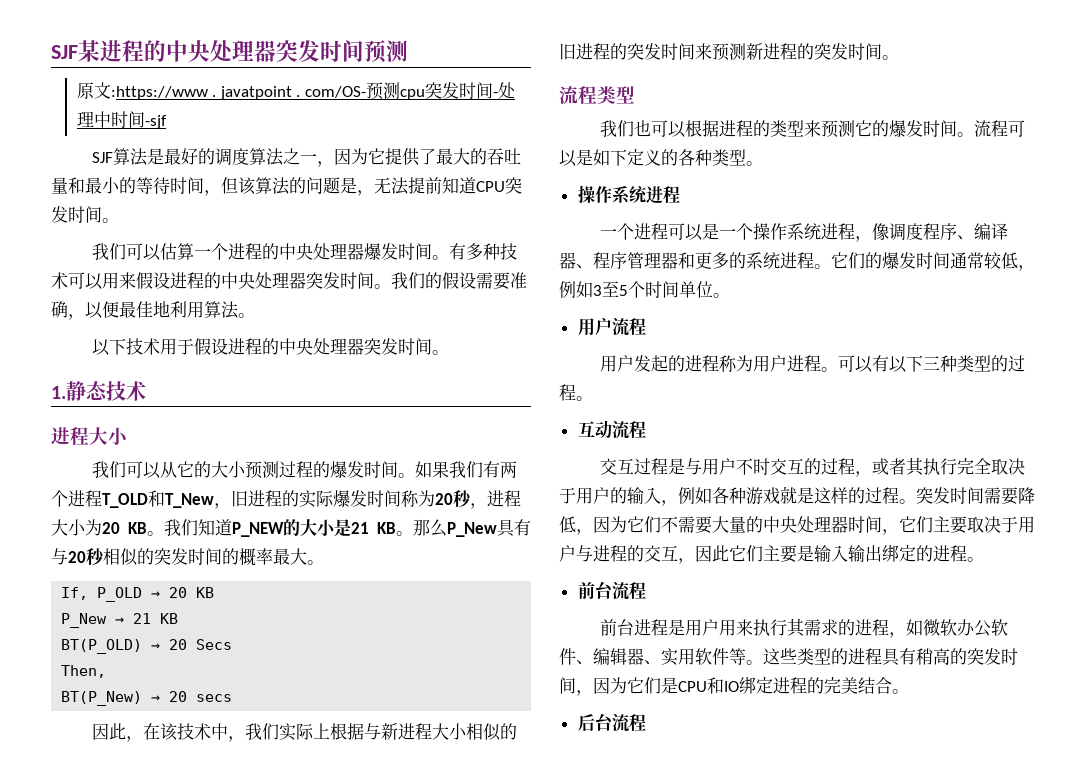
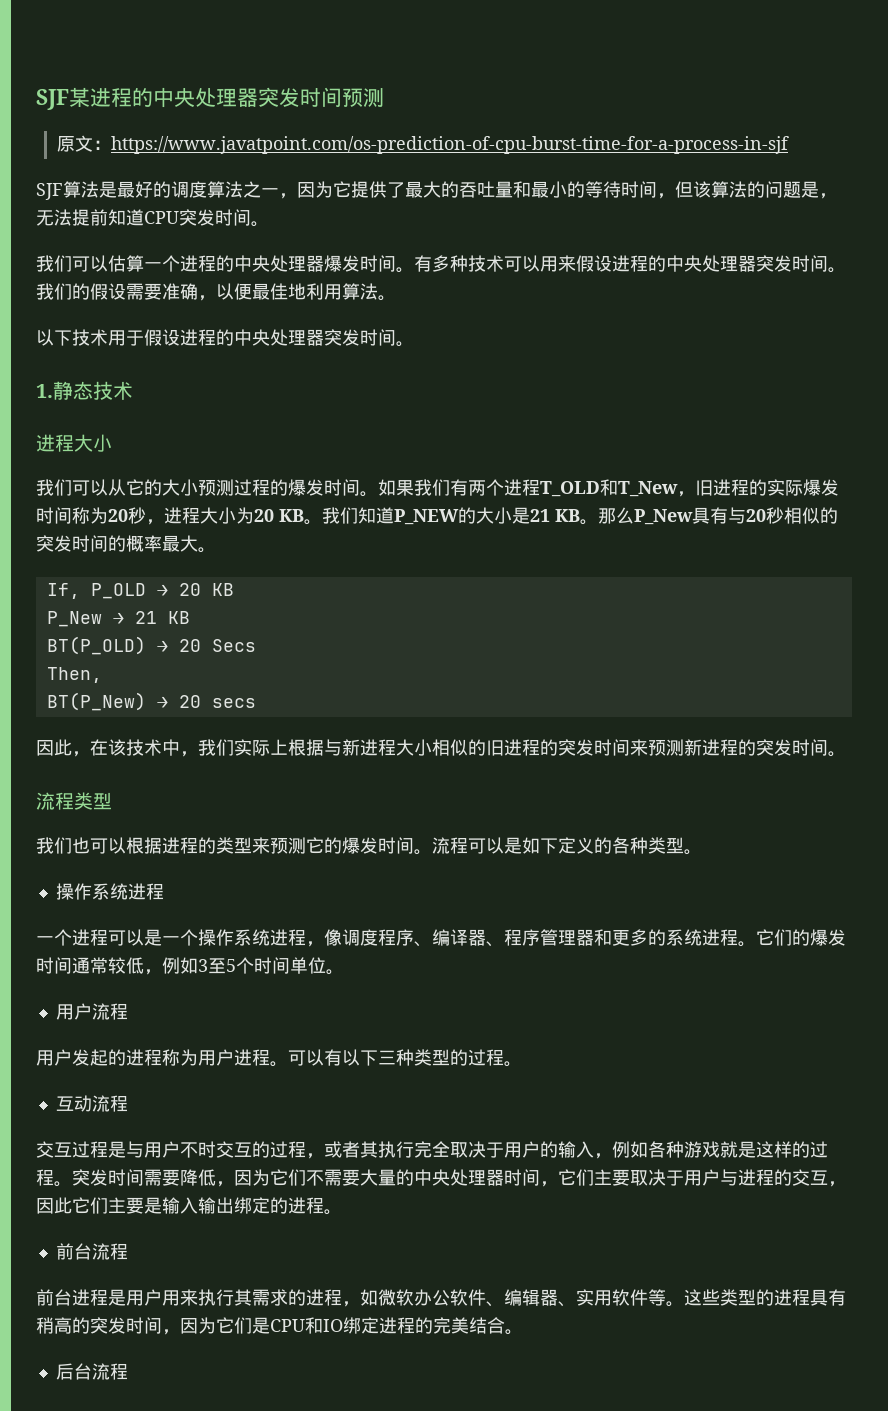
- 原文:https://www . javatpoint . com/OS-预测cpu突发时间-处理中时间-sjf
+ 原文：https://www.javatpoint.com/os-prediction-of-cpu-burst-time-for-a-process-in-sjf

